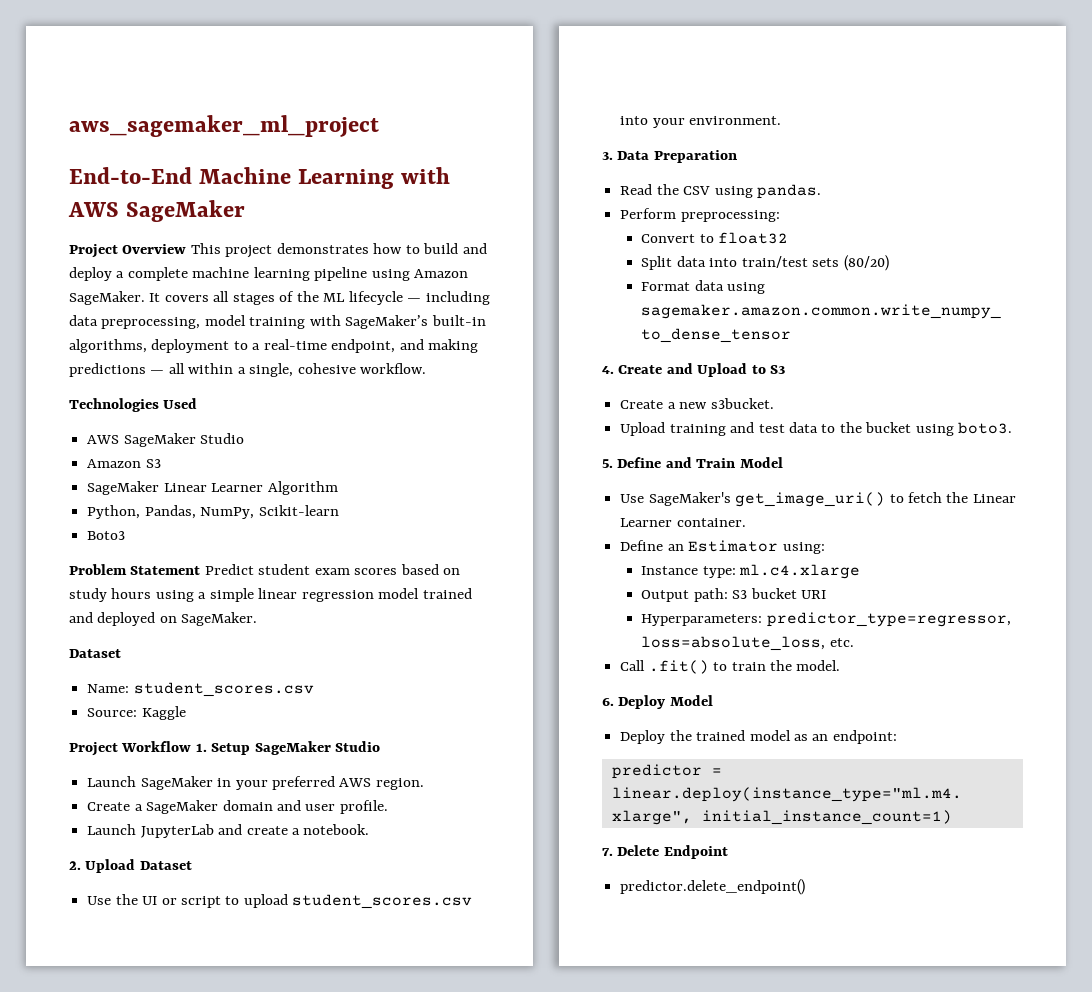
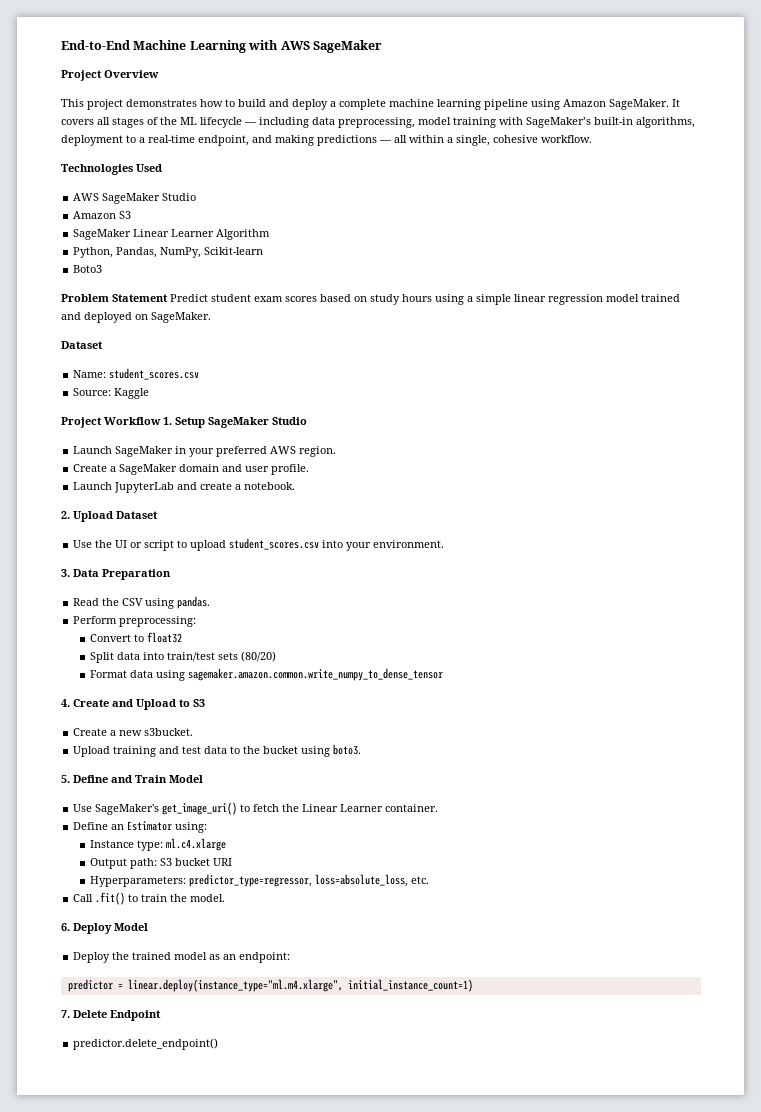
- aws_sagemaker_ml_project
- Project Overview This project demonstrates how to build and deploy a complete machine learning pipeline using Amazon SageMaker.
+ Project Overview
+ This project demonstrates how to build and deploy a complete machine learning pipeline using Amazon SageMaker.

